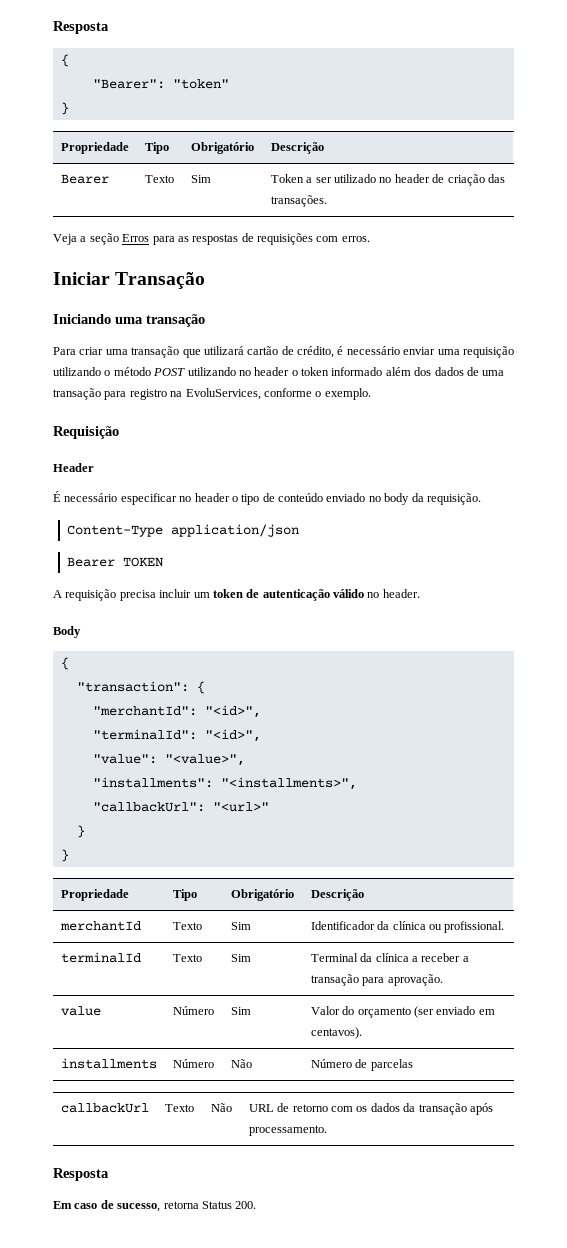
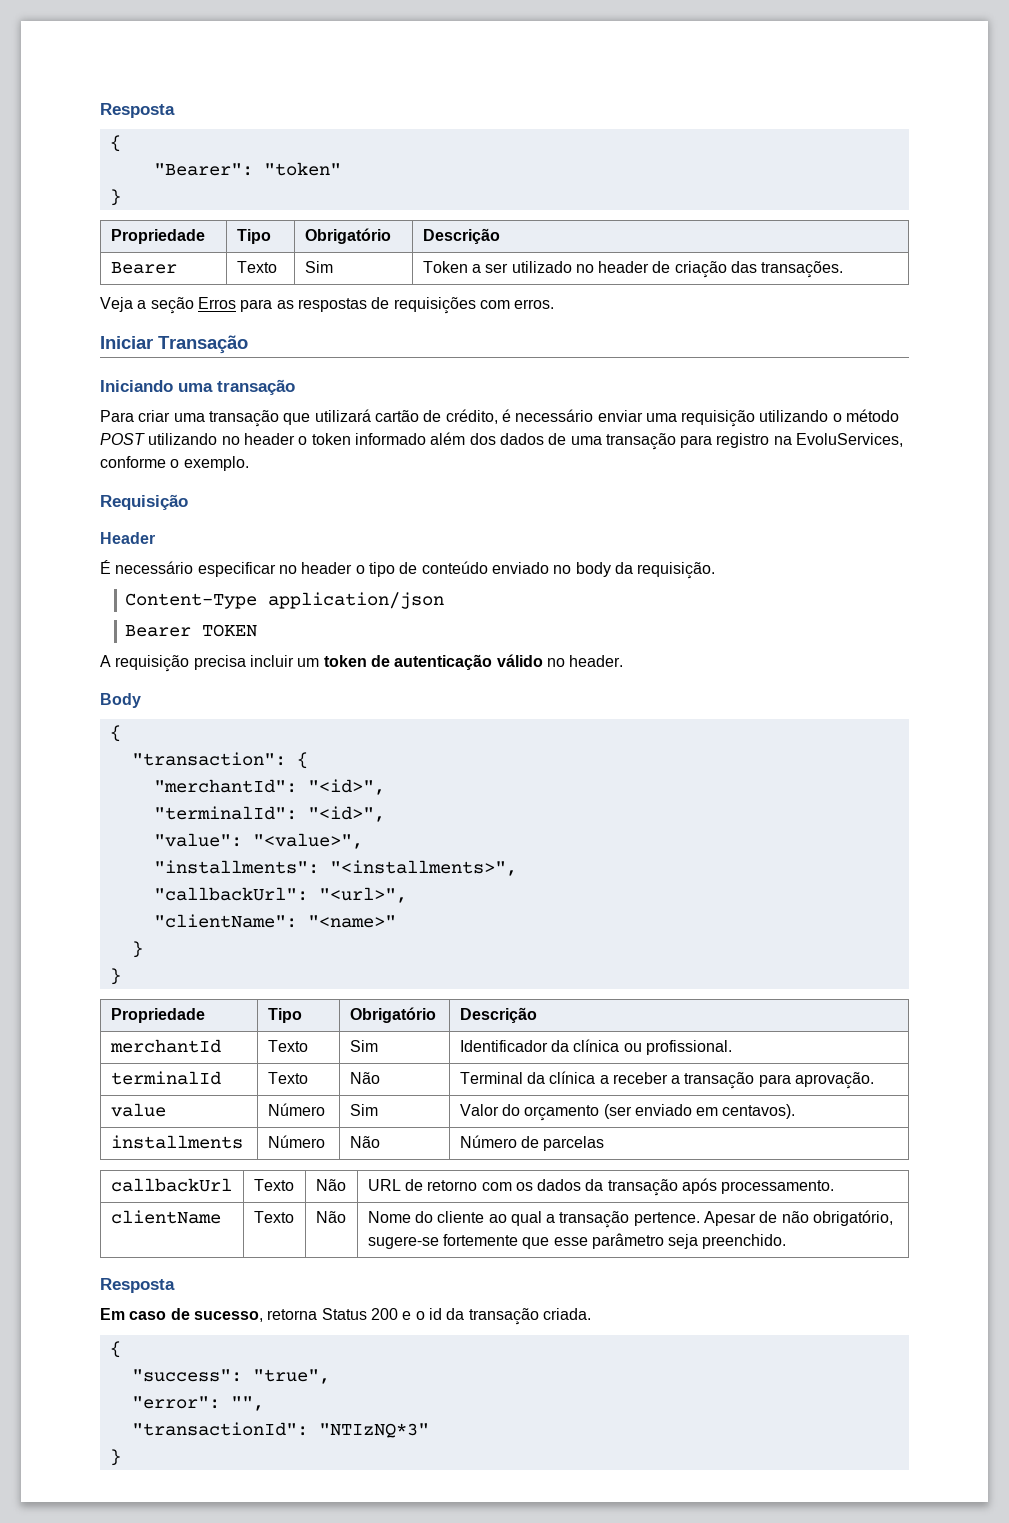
- "callbackUrl": "<url>"
+ "callbackUrl": "<url>",
+ "clientName": "<name>"
- terminalId | Texto | Sim | Terminal da clínica a receber a transação para aprovação.
+ terminalId | Texto | Não | Terminal da clínica a receber a transação para aprovação.
+ clientName | Texto | Não | Nome do cliente ao qual a transação pertence. Apesar de não obrigatório, sugere-se fortemente que esse parâmetro seja preenchido.
- Em caso de sucesso, retorna Status 200.
+ Em caso de sucesso, retorna Status 200 e o id da transação criada.
+ {
+ "success": "true",
+ "error": "",
+ "transactionId": "NTIzNQ*3"
+ }

